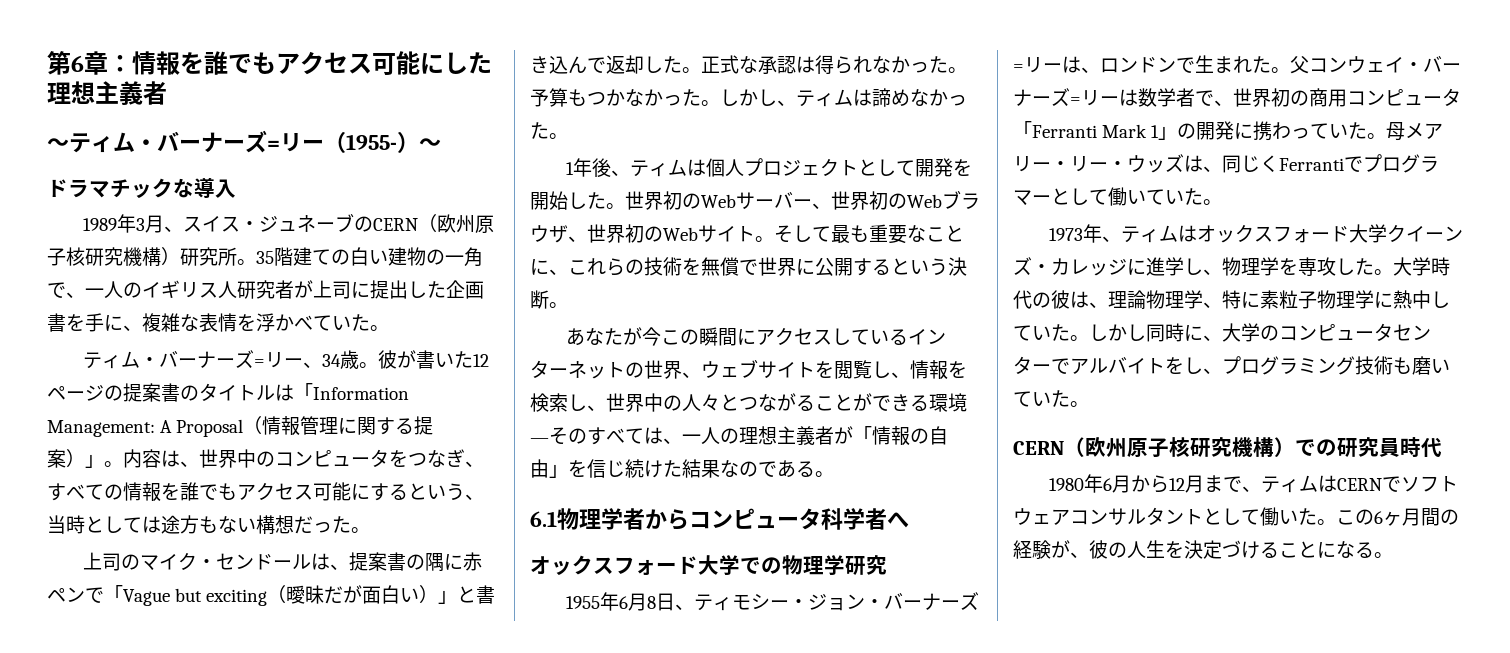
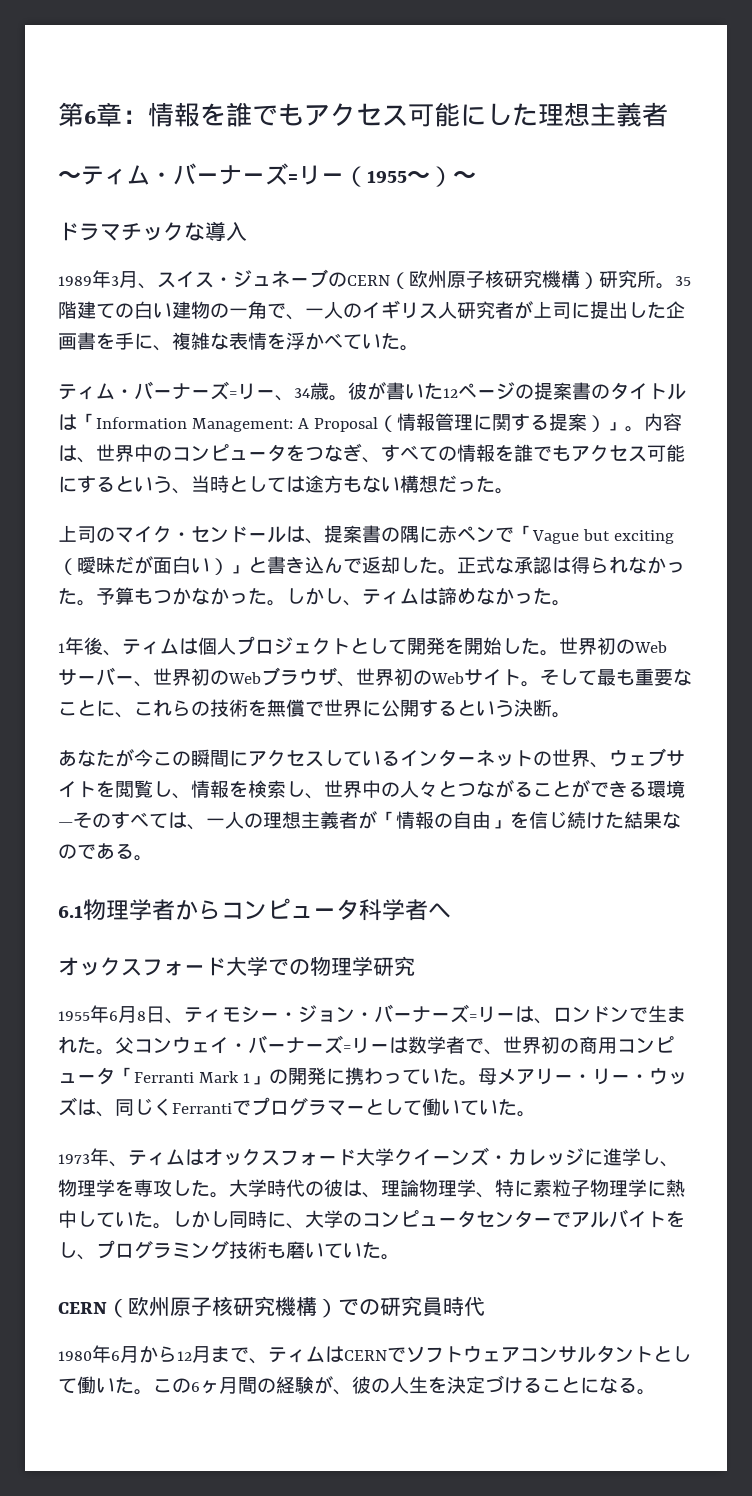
- 〜ティム・バーナーズ=リー（1955-）〜
+ 〜ティム・バーナーズ=リー（1955〜）〜

